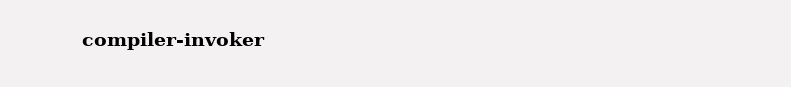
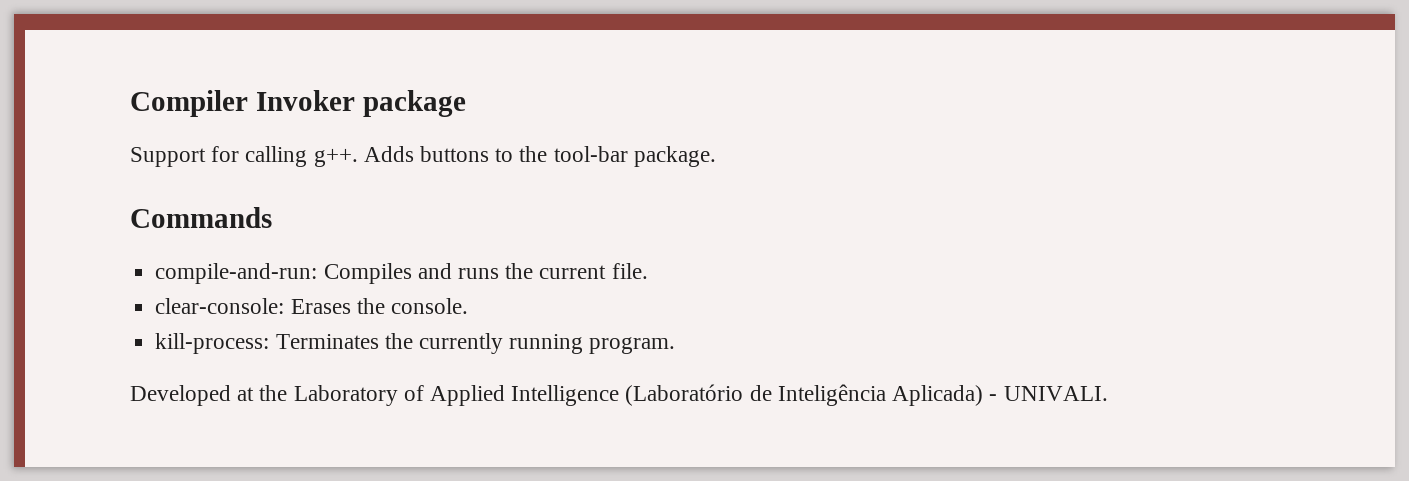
- compiler-invoker
+ Compiler Invoker package
+ Support for calling g++. Adds buttons to the tool-bar package.
+ Commands
+ compile-and-run: Compiles and runs the current file.
+ clear-console: Erases the console.
+ kill-process: Terminates the currently running program.
+ Developed at the Laboratory of Applied Intelligence (Laboratório de Inteligência Aplicada) - UNIVALI.

